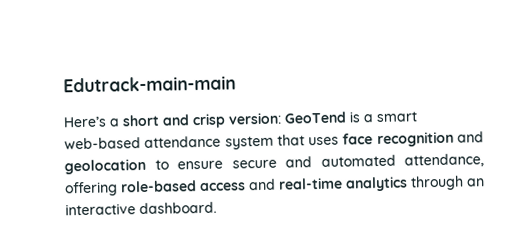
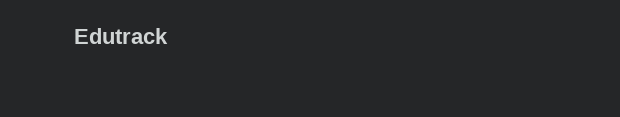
- Edutrack-main-main
- Here’s a short and crisp version: GeoTend is a smart web-based attendance system that uses face recognition and geolocation to ensure secure and automated attendance, offering role-based access and real-time analytics through an interactive dashboard.
+ Edutrack

